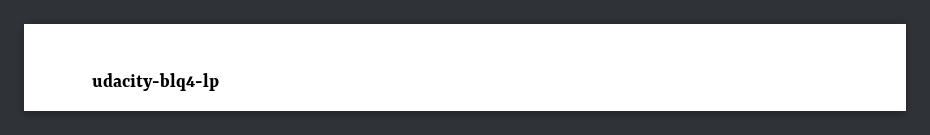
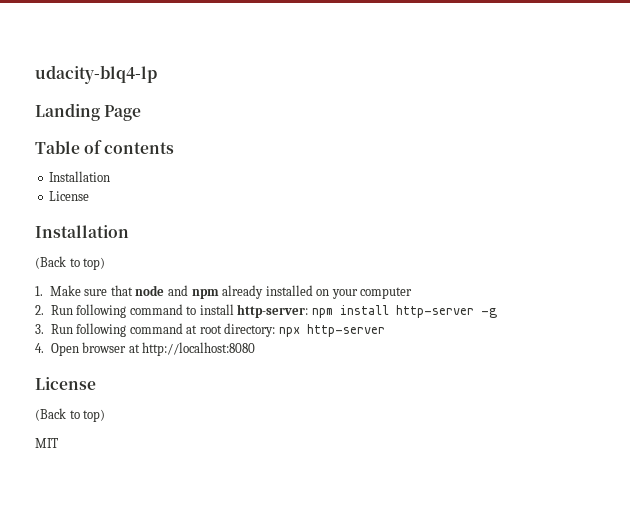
+ Landing Page
+ Table of contents
+ Installation
+ License
+ Installation
+ (Back to top)
+ 1. Make sure that node and npm already installed on your computer
+ 2. Run following command to install http-server: npm install http-server -g
+ 3. Run following command at root directory: npx http-server
+ 4. Open browser at http://localhost:8080
+ License
+ (Back to top)
+ MIT

